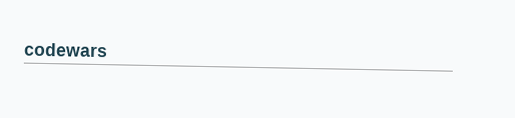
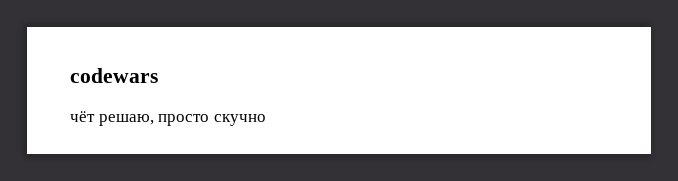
+ чёт решаю, просто скучно

